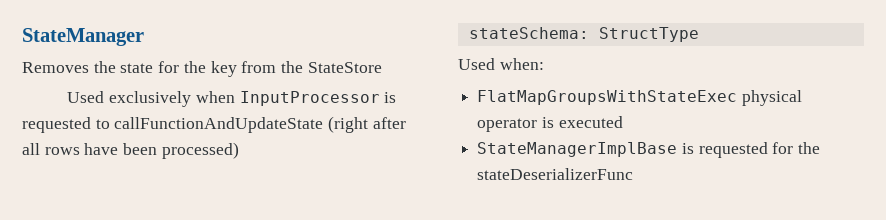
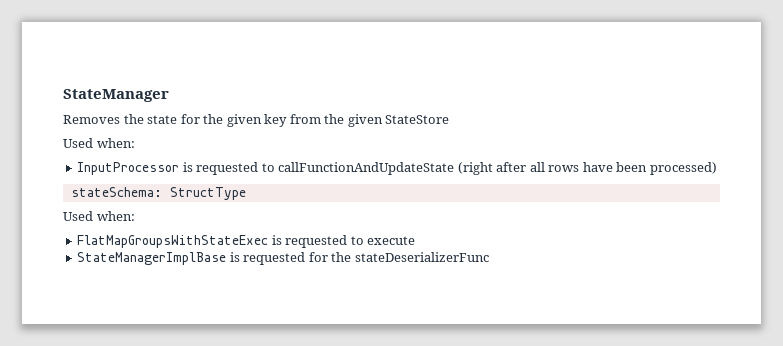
- Removes the state for the key from the StateStore
- Used exclusively when InputProcessor is requested to callFunctionAndUpdateState (right after all rows have been processed)
+ Removes the state for the given key from the given StateStore
+ Used when:
+ InputProcessor is requested to callFunctionAndUpdateState (right after all rows have been processed)
- FlatMapGroupsWithStateExec physical operator is executed
+ FlatMapGroupsWithStateExec is requested to execute

